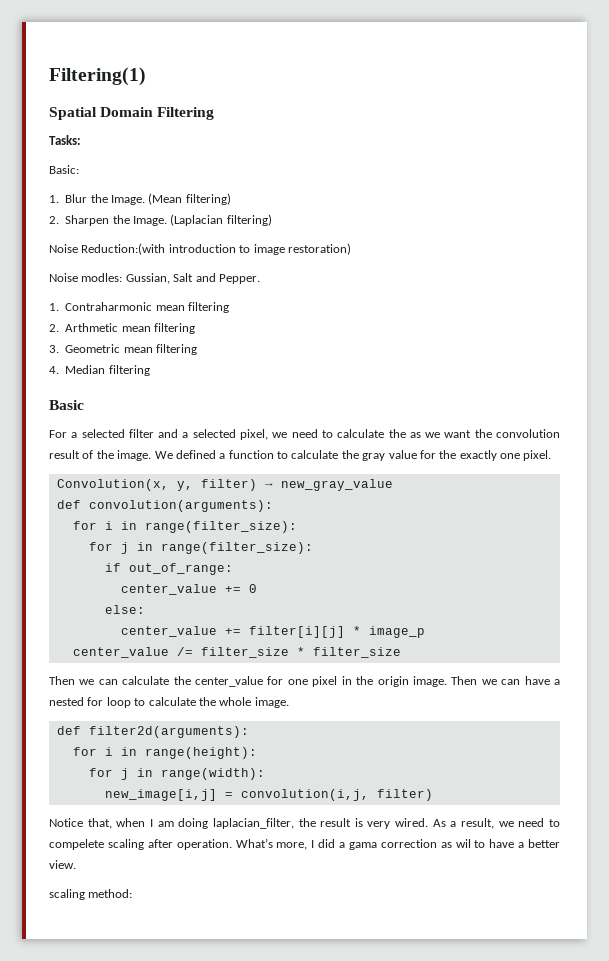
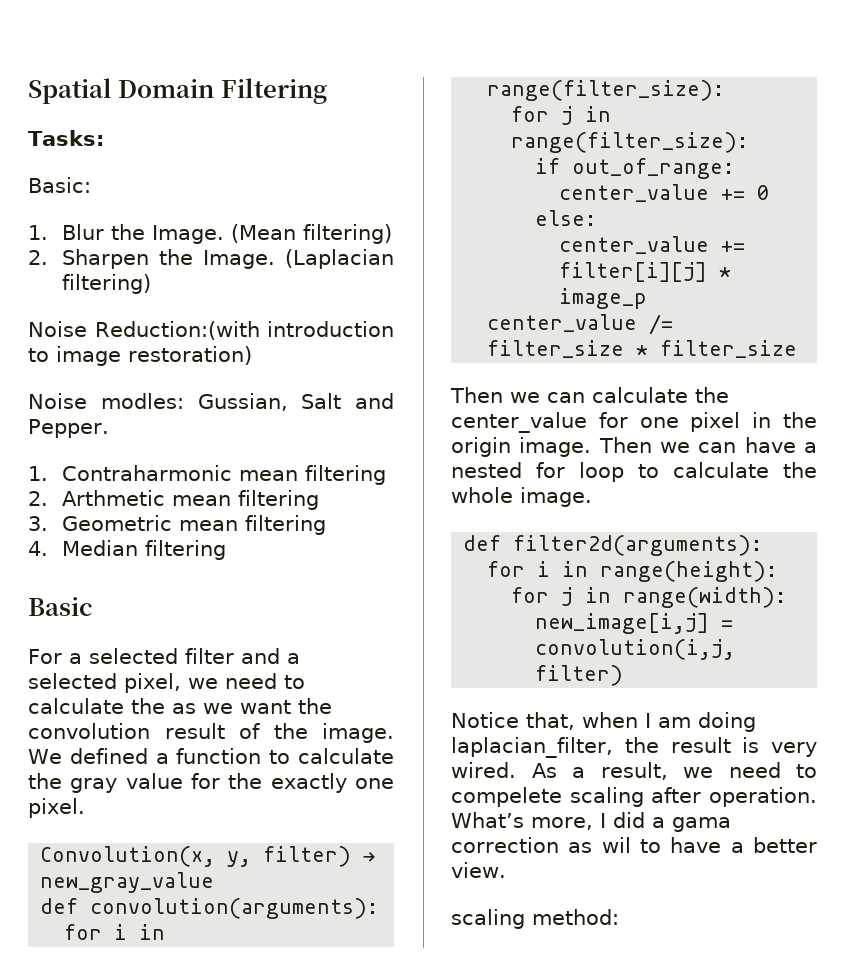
- Filtering(1)

